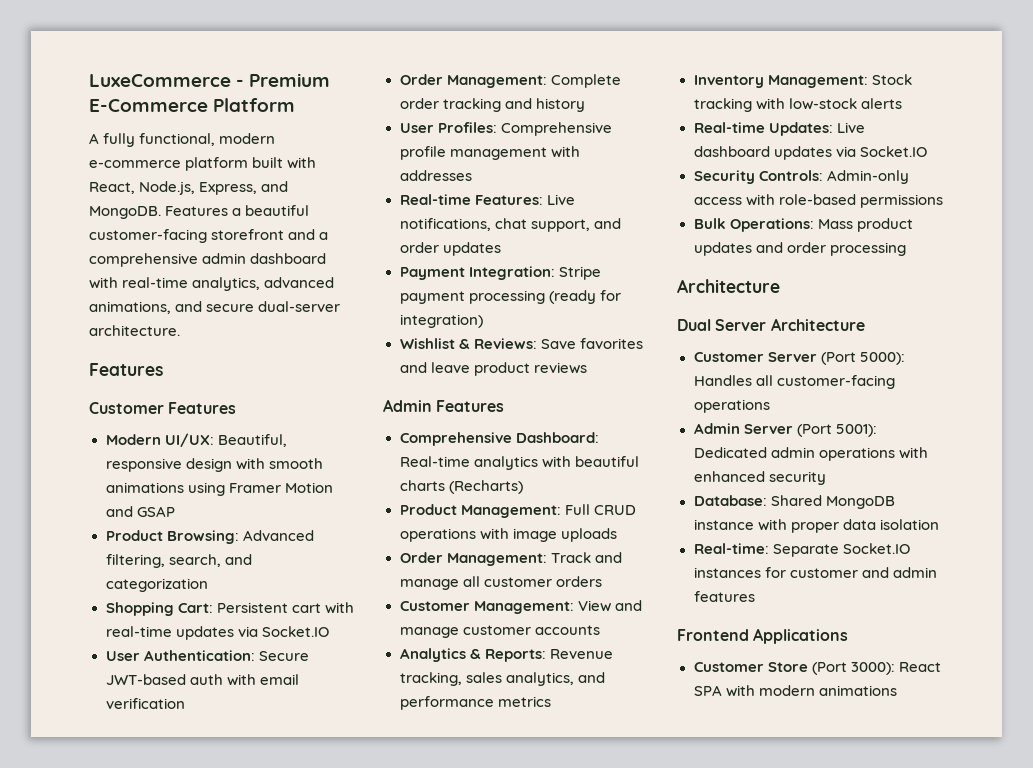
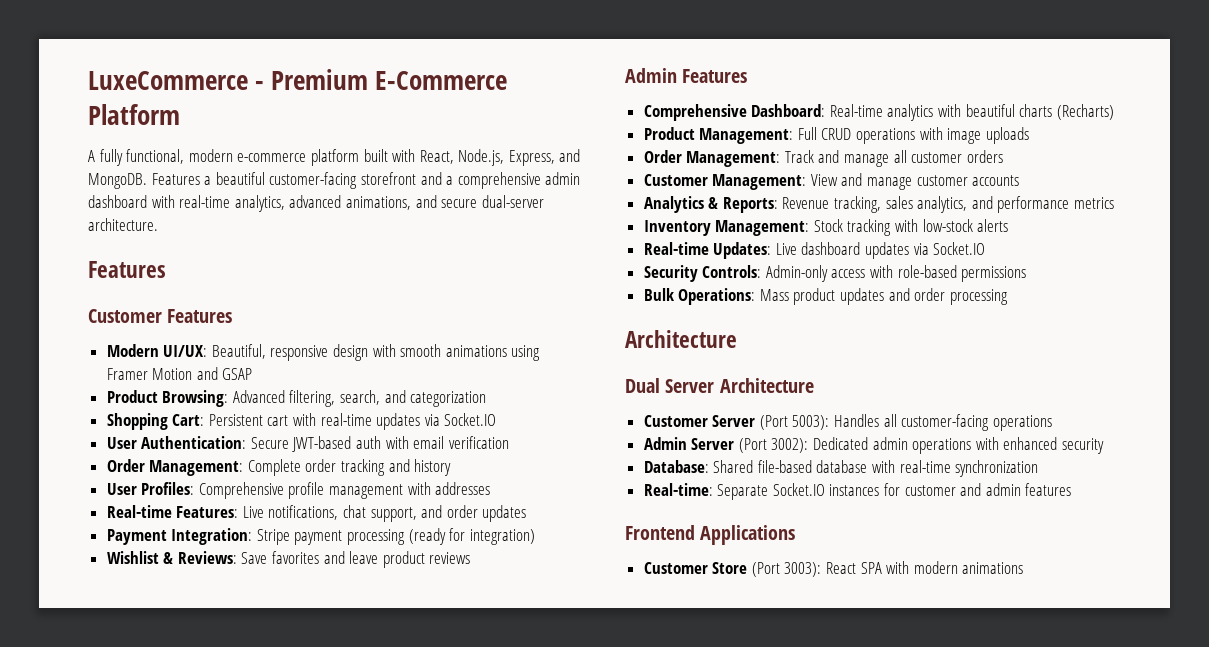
- Customer Server (Port 5000): Handles all customer-facing operations
+ Customer Server (Port 5003): Handles all customer-facing operations
- Admin Server (Port 5001): Dedicated admin operations with enhanced security
+ Admin Server (Port 3002): Dedicated admin operations with enhanced security
- Database: Shared MongoDB instance with proper data isolation
+ Database: Shared file-based database with real-time synchronization
- Customer Store (Port 3000): React SPA with modern animations
+ Customer Store (Port 3003): React SPA with modern animations

